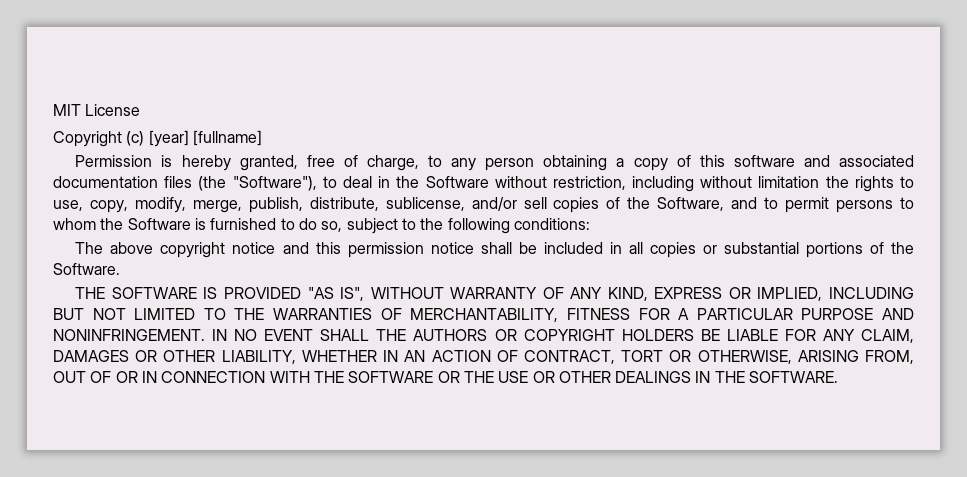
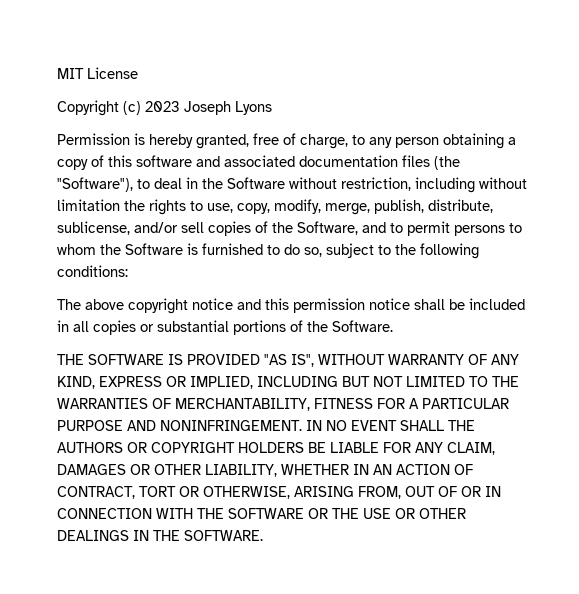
- Copyright (c) [year] [fullname]
+ Copyright (c) 2023 Joseph Lyons

